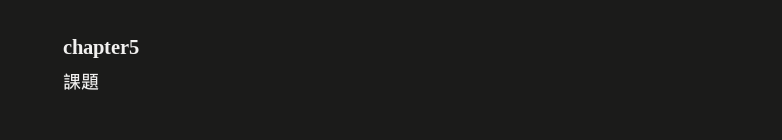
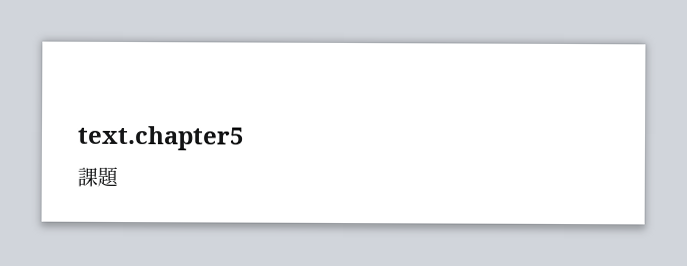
- chapter5
+ text.chapter5

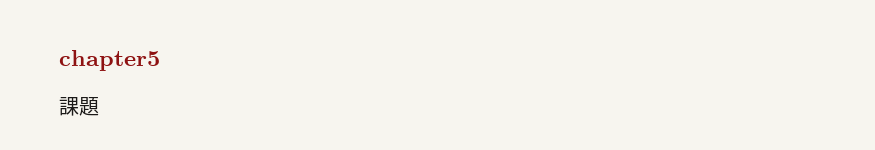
- text.chapter5
+ chapter5

